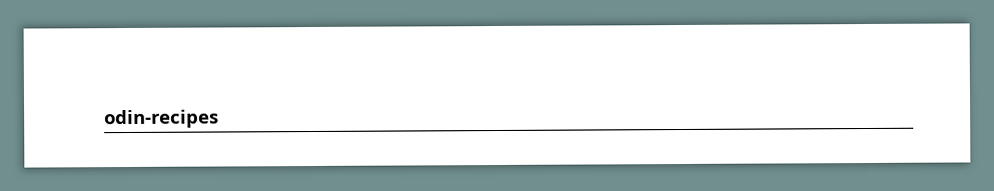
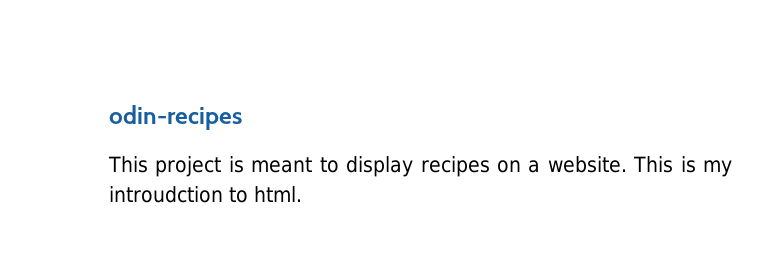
+ This project is meant to display recipes on a website. This is my introudction to html.

